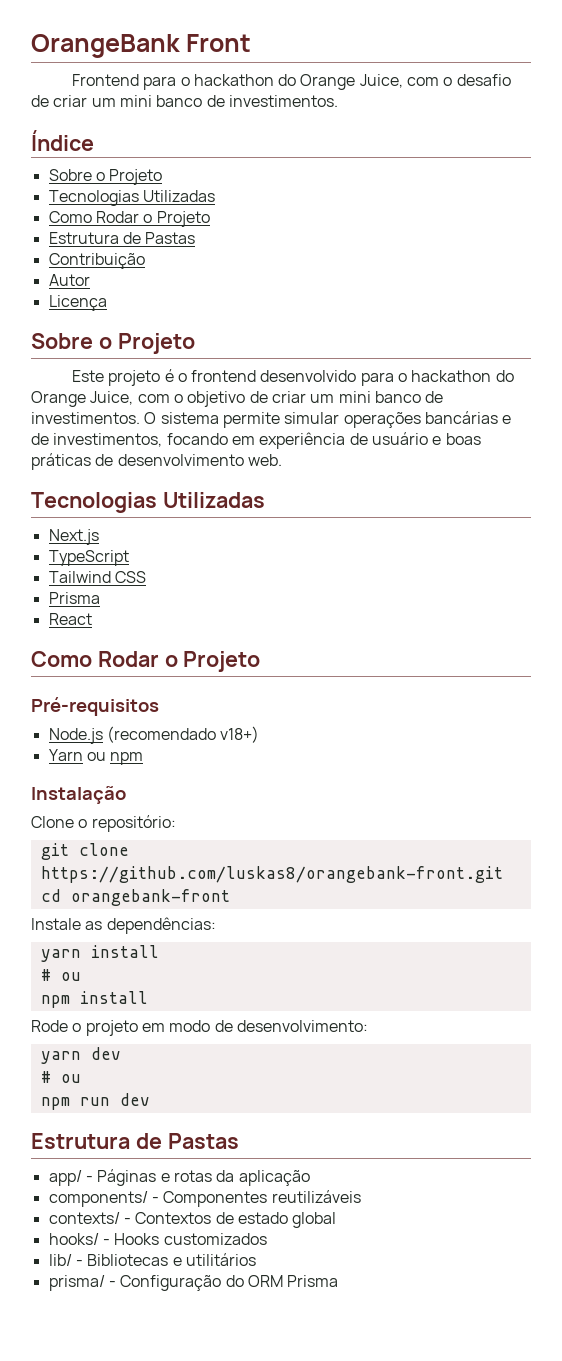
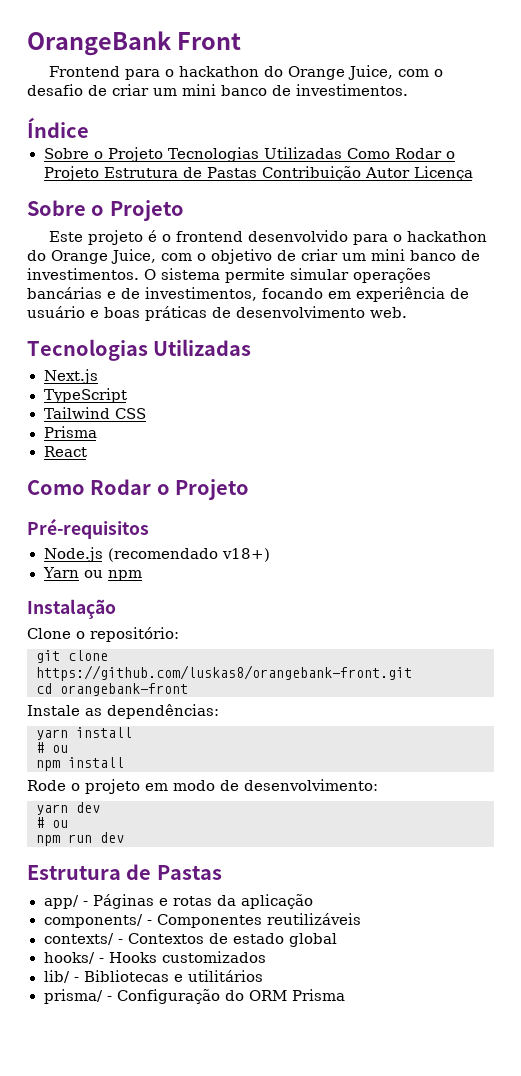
  Índice
- Sobre o Projeto
- Tecnologias Utilizadas
- Como Rodar o Projeto
- Estrutura de Pastas
- Contribuição
- Autor
- Licença
+ Sobre o Projeto Tecnologias Utilizadas Como Rodar o Projeto Estrutura de Pastas Contribuição Autor Licença

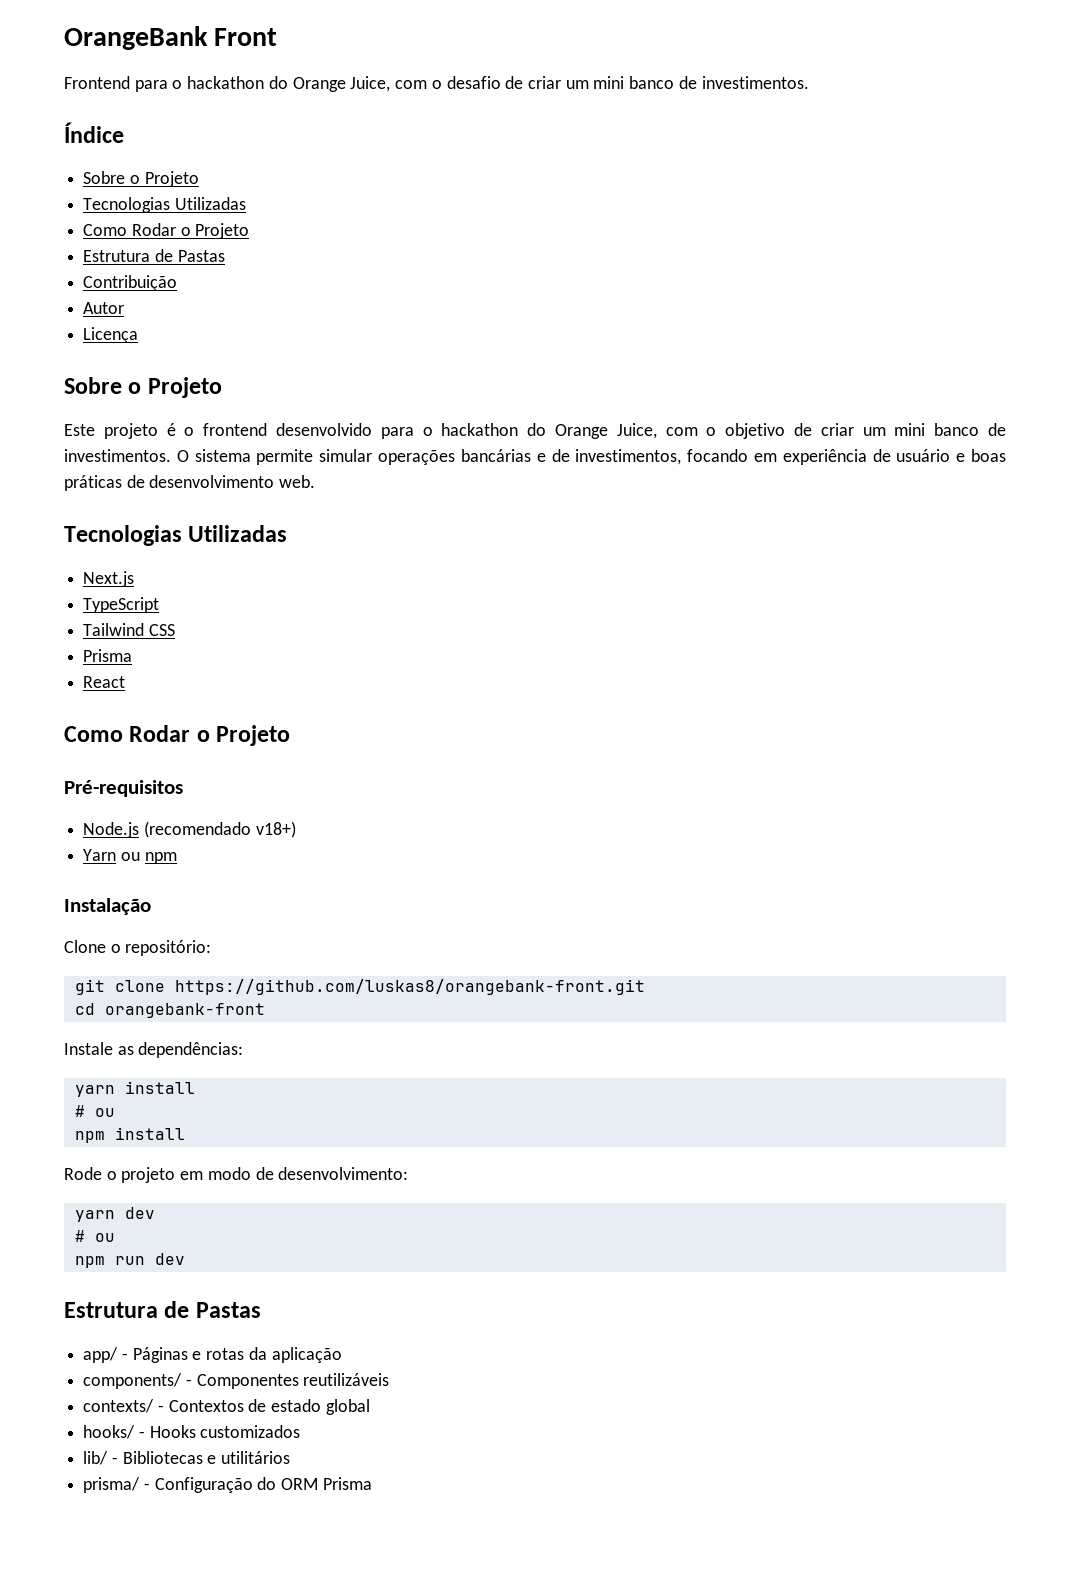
  Índice
- Sobre o Projeto Tecnologias Utilizadas Como Rodar o Projeto Estrutura de Pastas Contribuição Autor Licença
+ Sobre o Projeto
+ Tecnologias Utilizadas
+ Como Rodar o Projeto
+ Estrutura de Pastas
+ Contribuição
+ Autor
+ Licença

